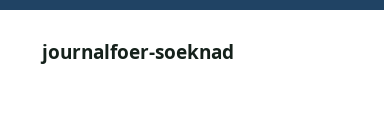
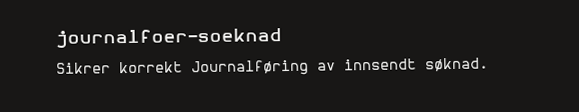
+ Sikrer korrekt Journalføring av innsendt søknad.

